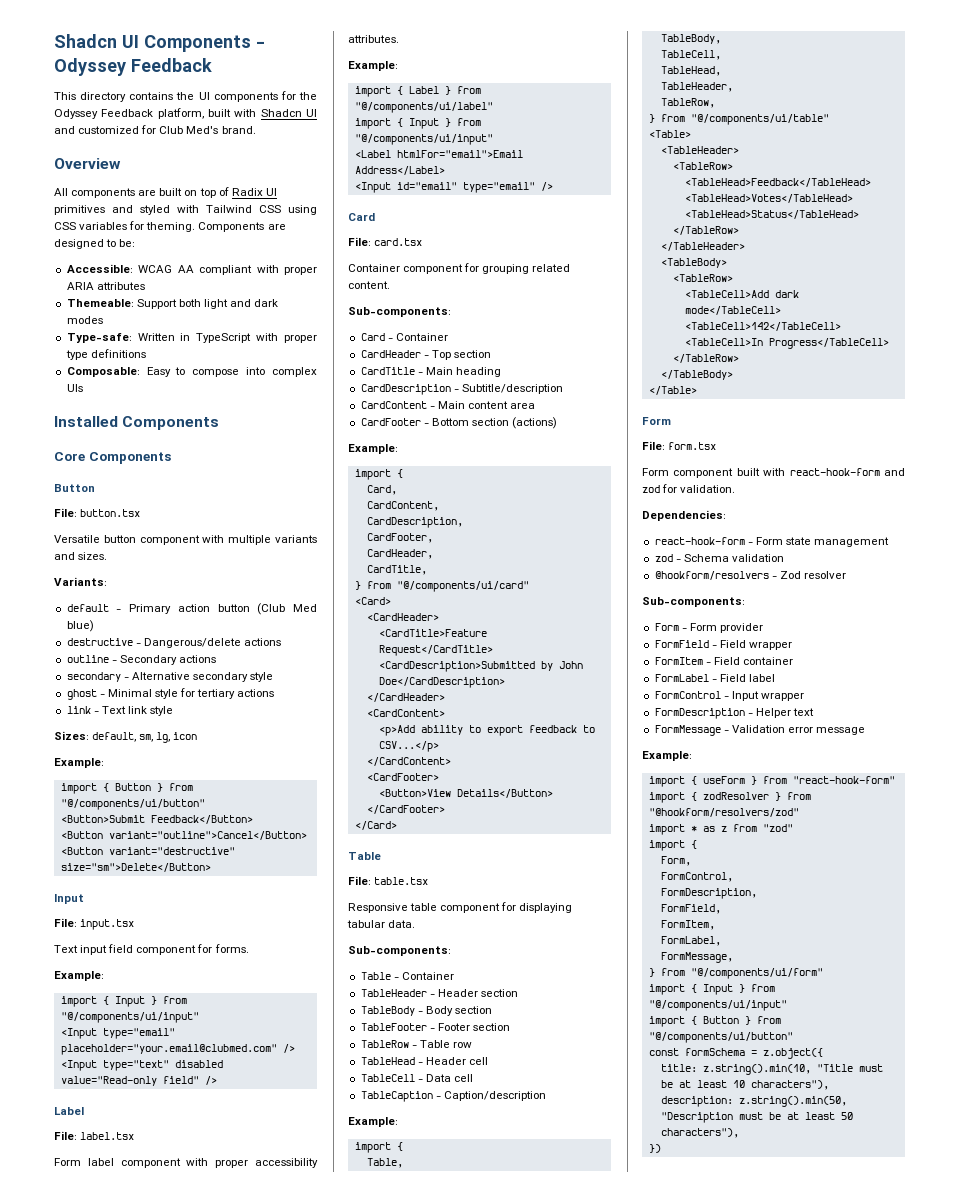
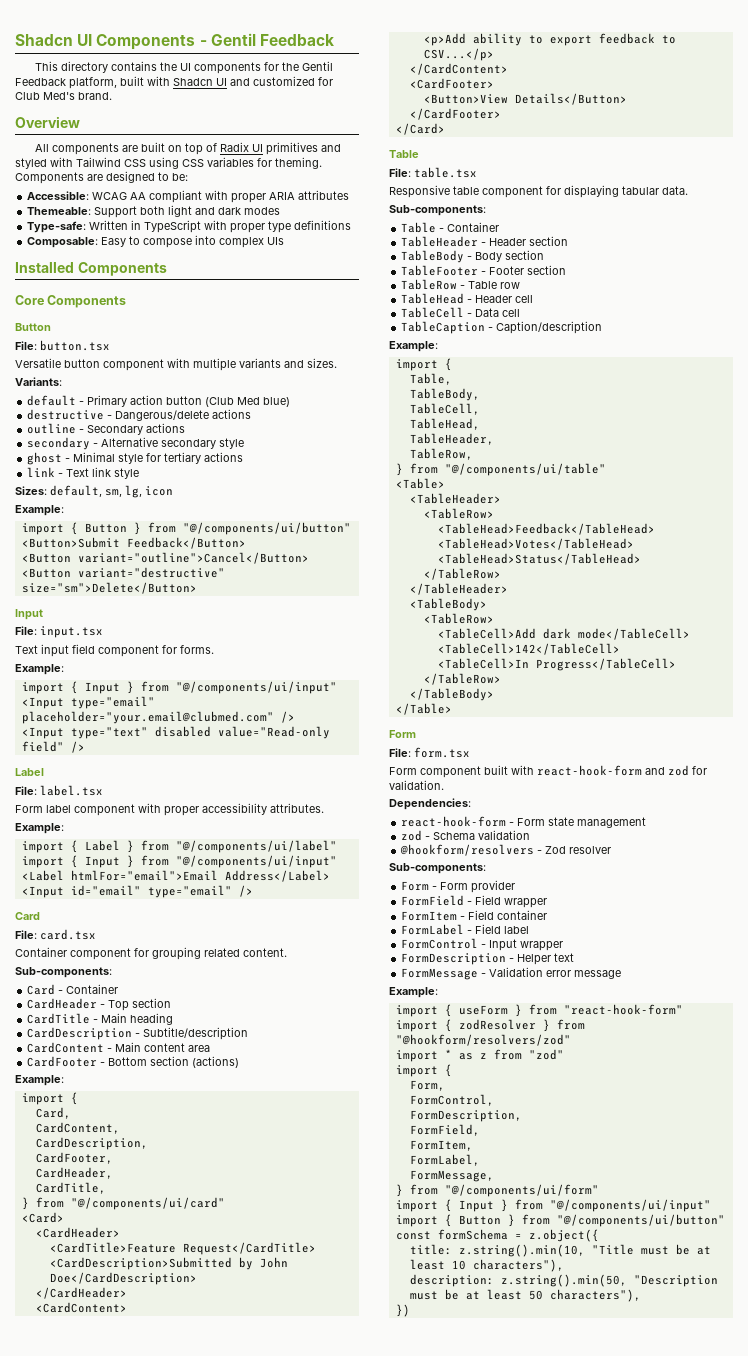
- Shadcn UI Components - Odyssey Feedback
+ Shadcn UI Components - Gentil Feedback
- This directory contains the UI components for the Odyssey Feedback platform, built with Shadcn UI and customized for Club Med's brand.
+ This directory contains the UI components for the Gentil Feedback platform, built with Shadcn UI and customized for Club Med's brand.

